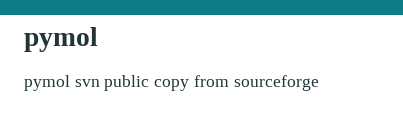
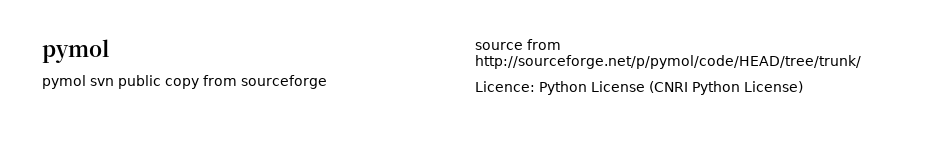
+ source from http://sourceforge.net/p/pymol/code/HEAD/tree/trunk/
+ Licence: Python License (CNRI Python License)

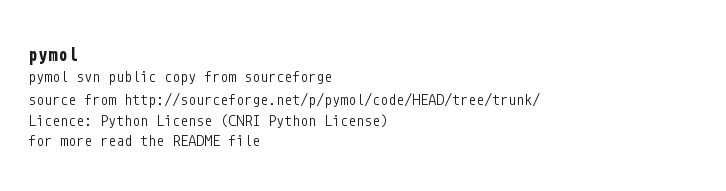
+ for more read the README file

